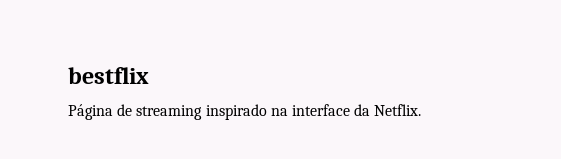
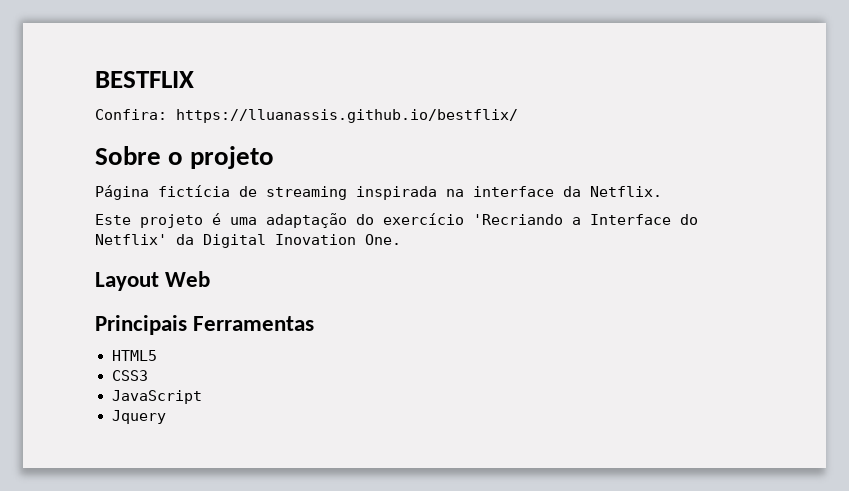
- bestflix
+ BESTFLIX
+ Confira: https://lluanassis.github.io/bestflix/
+ Sobre o projeto
- Página de streaming inspirado na interface da Netflix.
+ Página fictícia de streaming inspirada na interface da Netflix.
+ Este projeto é uma adaptação do exercício 'Recriando a Interface do Netflix' da Digital Inovation One.
+ Layout Web
+ Principais Ferramentas
+ HTML5
+ CSS3
+ JavaScript
+ Jquery

